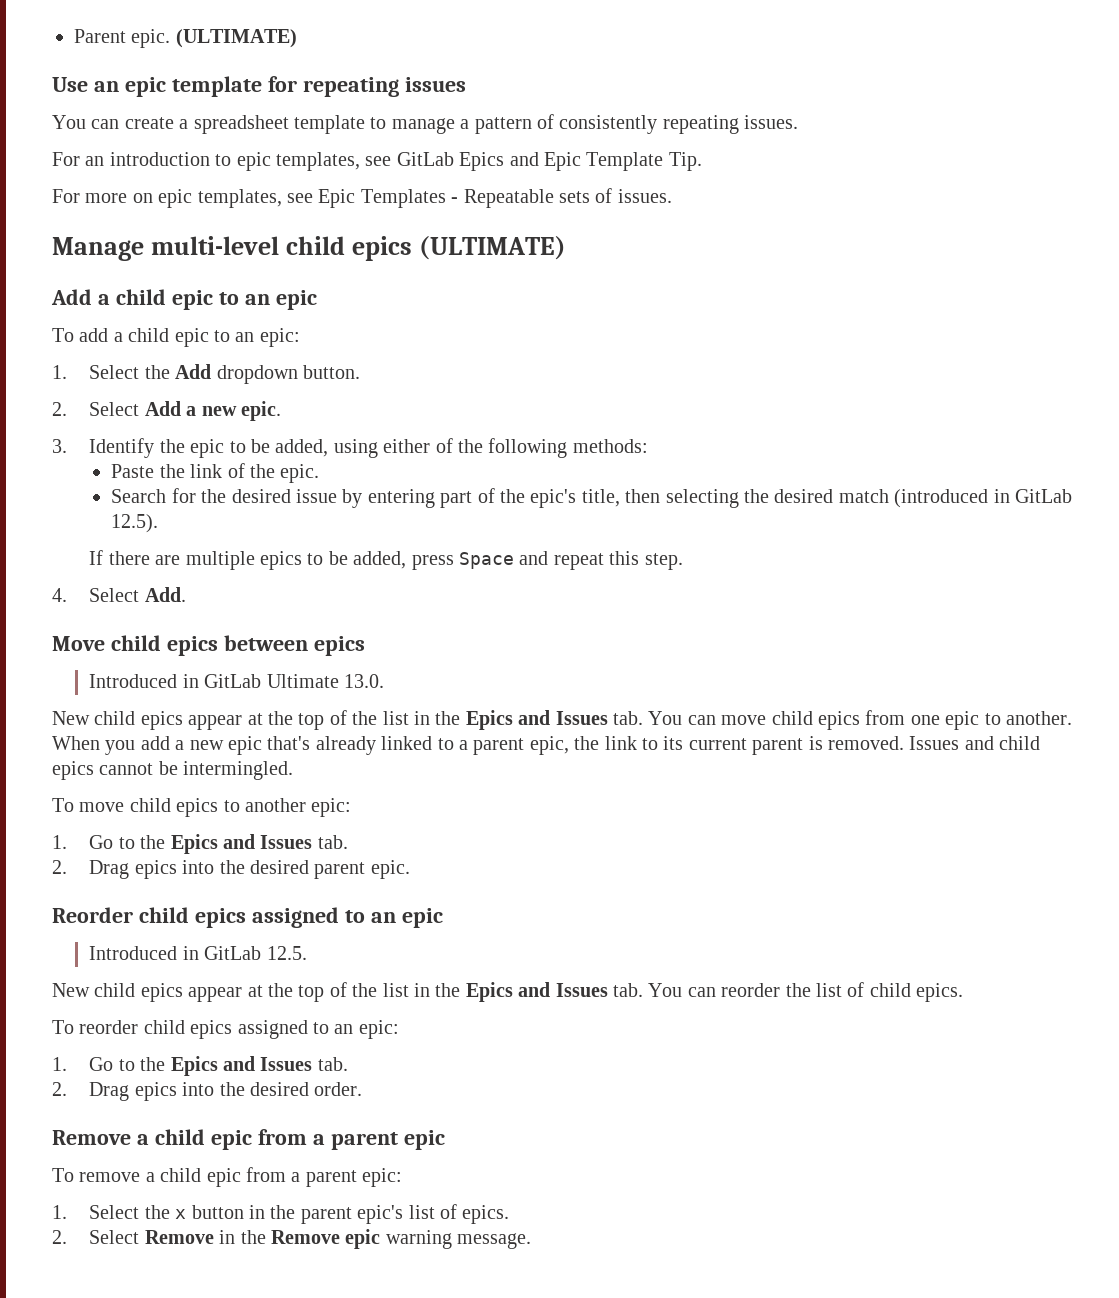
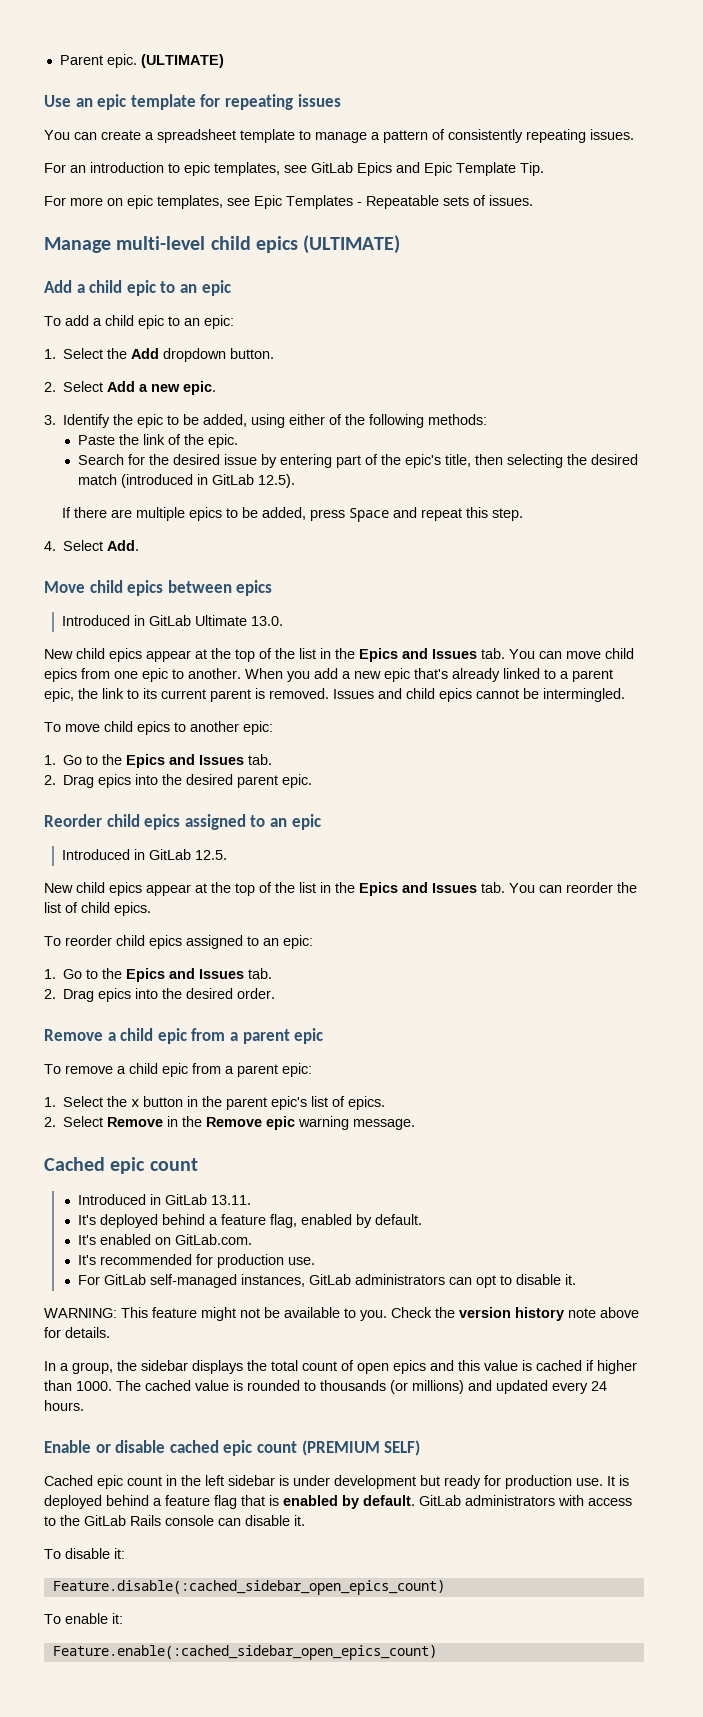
  2. Select Remove in the Remove epic warning message.
+ Cached epic count
+ Introduced in GitLab 13.11.
+ It's deployed behind a feature flag, enabled by default.
+ It's enabled on GitLab.com.
+ It's recommended for production use.
+ For GitLab self-managed instances, GitLab administrators can opt to disable it.
+ WARNING: This feature might not be available to you. Check the version history note above for details.
+ In a group, the sidebar displays the total count of open epics and this value is cached if higher than 1000. The cached value is rounded to thousands (or millions) and updated every 24 hours.
+ Enable or disable cached epic count (PREMIUM SELF)
+ Cached epic count in the left sidebar is under development but ready for production use. It is deployed behind a feature flag that is enabled by default. GitLab administrators with access to the GitLab Rails console can disable it.
+ To disable it:
+ Feature.disable(:cached_sidebar_open_epics_count)
+ To enable it:
+ Feature.enable(:cached_sidebar_open_epics_count)

